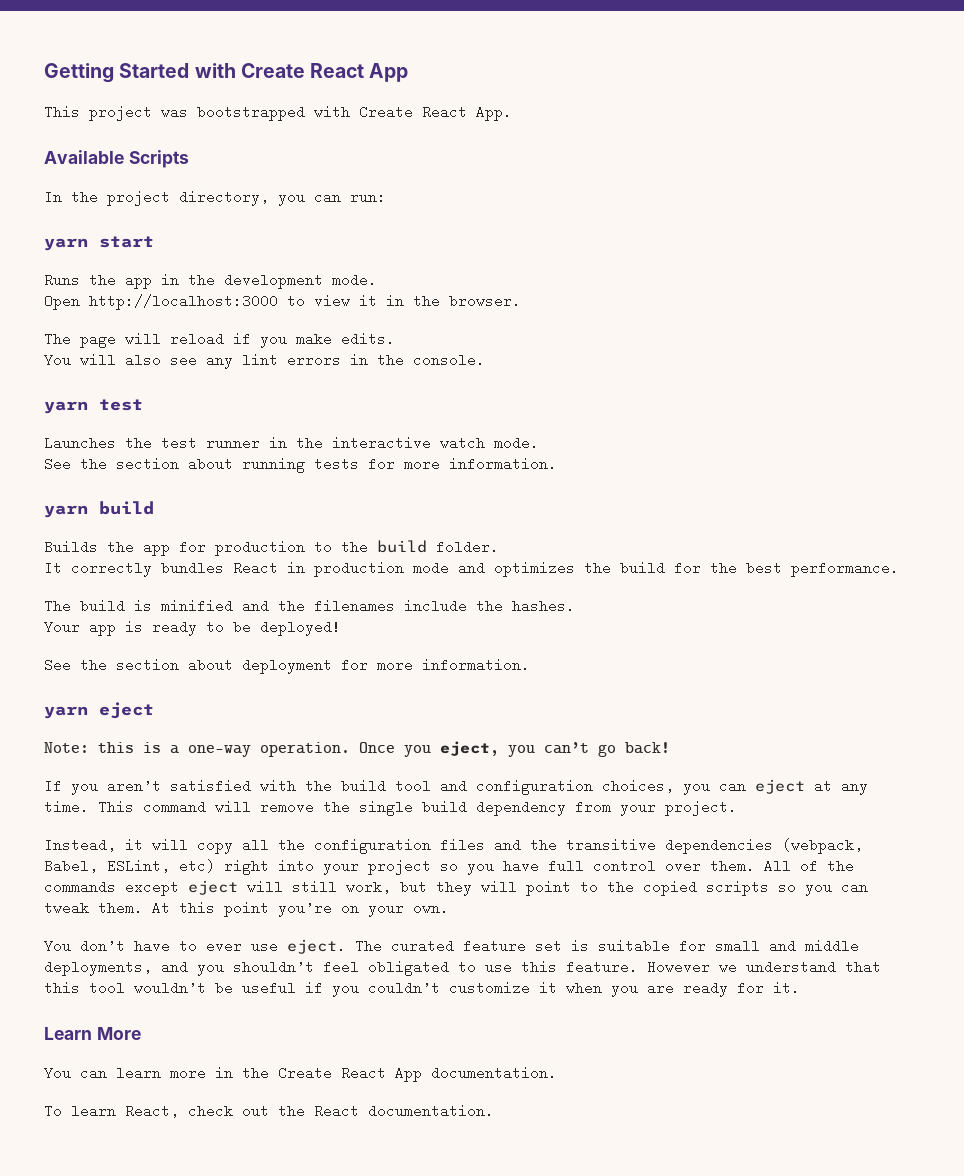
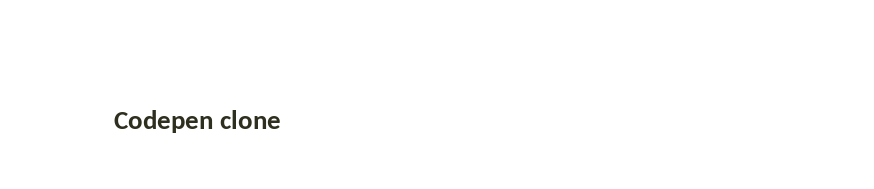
- Getting Started with Create React App
- This project was bootstrapped with Create React App.
- Available Scripts
- In the project directory, you can run:
- yarn start
- Runs the app in the development mode.
- Open http://localhost:3000 to view it in the browser.
- The page will reload if you make edits.
- You will also see any lint errors in the console.
- yarn test
- Launches the test runner in the interactive watch mode.
- See the section about running tests for more information.
- yarn build
- Builds the app for production to the build folder.
- It correctly bundles React in production mode and optimizes the build for the best performance.
- The build is minified and the filenames include the hashes.
- Your app is ready to be deployed!
- See the section about deployment for more information.
- yarn eject
- Note: this is a one-way operation. Once you eject, you can’t go back!
- If you aren’t satisfied with the build tool and configuration choices, you can eject at any time. This command will remove the single build dependency from your project.
- Instead, it will copy all the configuration files and the transitive dependencies (webpack, Babel, ESLint, etc) right into your project so you have full control over them. All of the commands except eject will still work, but they will point to the copied scripts so you can tweak them. At this point you’re on your own.
- You don’t have to ever use eject. The curated feature set is suitable for small and middle deployments, and you shouldn’t feel obligated to use this feature. However we understand that this tool wouldn’t be useful if you couldn’t customize it when you are ready for it.
- Learn More
- You can learn more in the Create React App documentation.
- To learn React, check out the React documentation.
+ Codepen clone

